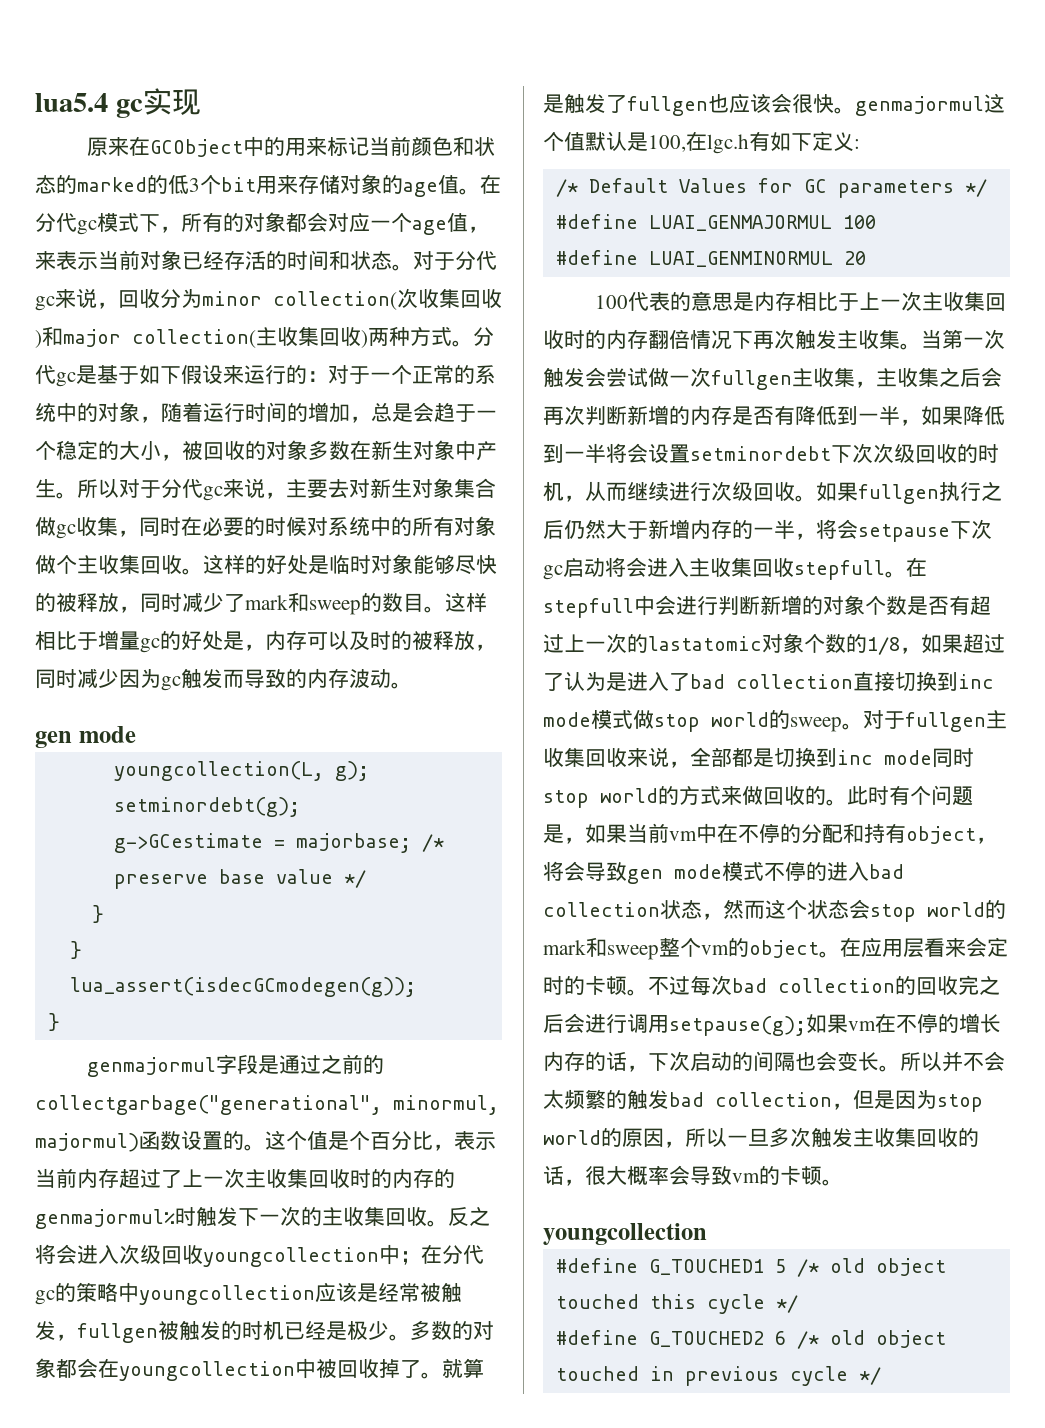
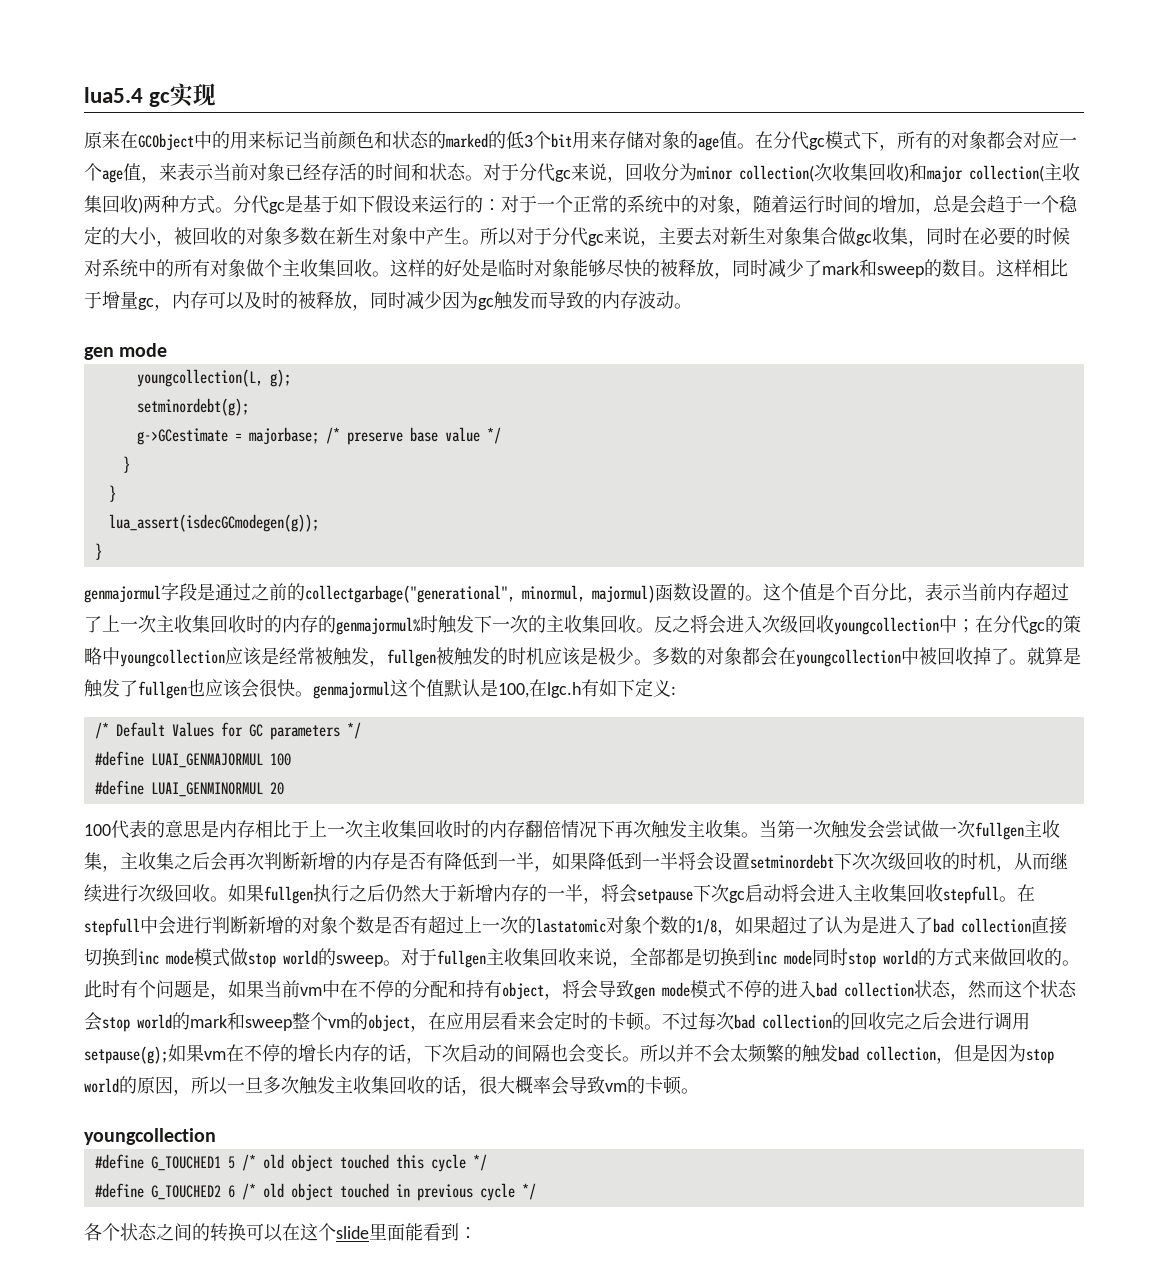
- 这样相比于增量gc的好处是，内存可以及时的被释放，同时减少因为gc触发而导致的内存波动。
+ 这样相比于增量gc，内存可以及时的被释放，同时减少因为gc触发而导致的内存波动。
- 反之将会进入次级回收youngcollection中；在分代gc的策略中youngcollection应该是经常被触发，fullgen被触发的时机已经是极少。
+ 反之将会进入次级回收youngcollection中；在分代gc的策略中youngcollection应该是经常被触发，fullgen被触发的时机应该是极少。
- 此时有个问题是，如果当前vm中在不停的分配和持有object，将会导致gen mode模式不停的进入bad collection状态，然而这个状态会stop world的mark和sweep整个vm的object。在应用层看来会定时的卡顿。
+ 此时有个问题是，如果当前vm中在不停的分配和持有object，将会导致gen mode模式不停的进入bad collection状态，然而这个状态会stop world的mark和sweep整个vm的object，在应用层看来会定时的卡顿。
+ 各个状态之间的转换可以在这个slide里面能看到：

